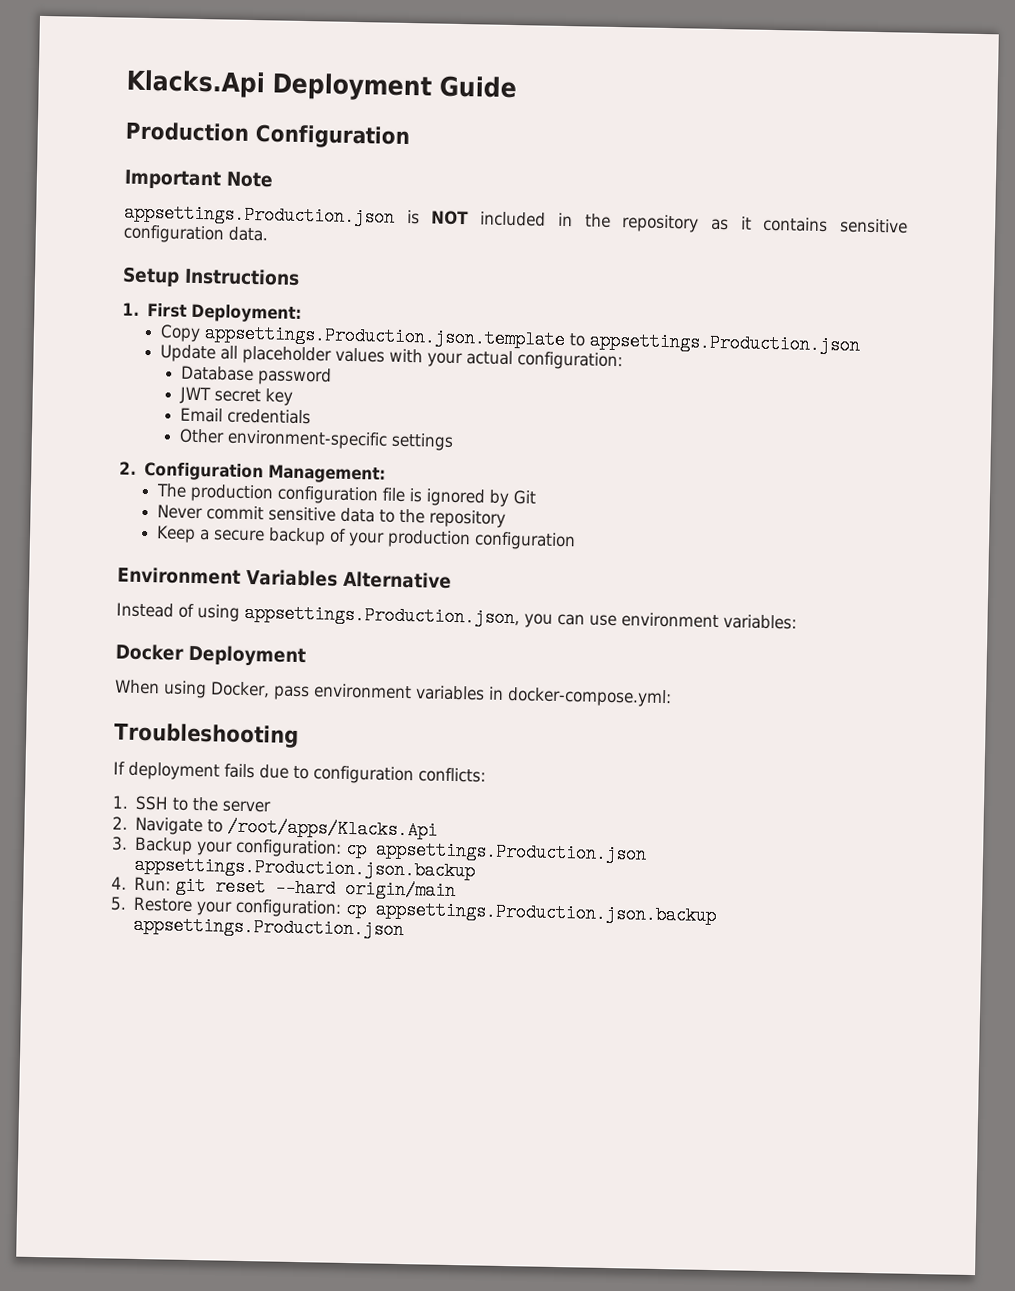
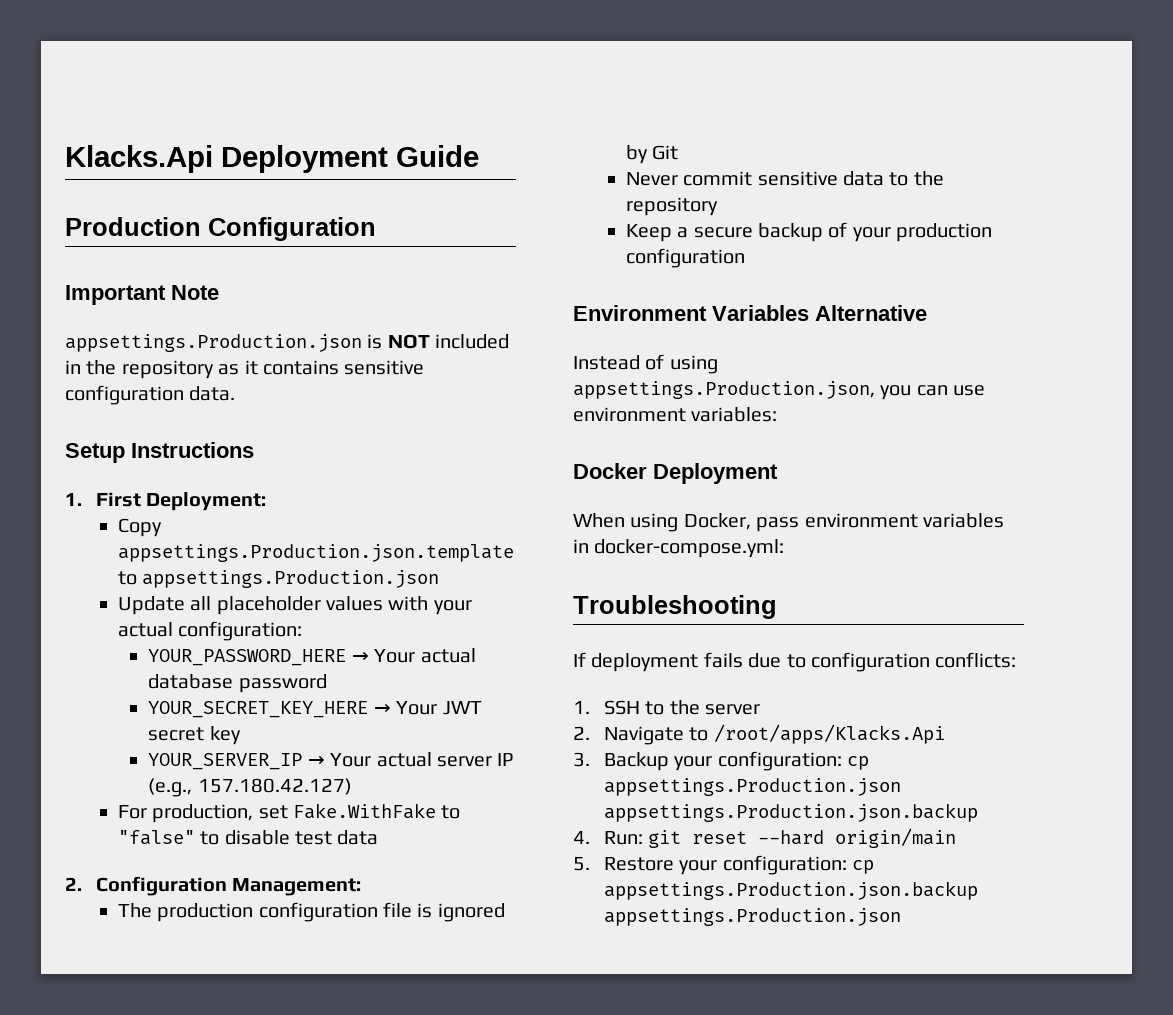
- Database password
- JWT secret key
- Email credentials
- Other environment-specific settings
+ YOUR_PASSWORD_HERE → Your actual database password
+ YOUR_SECRET_KEY_HERE → Your JWT secret key
+ YOUR_SERVER_IP → Your actual server IP (e.g., 157.180.42.127)
+ For production, set Fake.WithFake to "false" to disable test data

